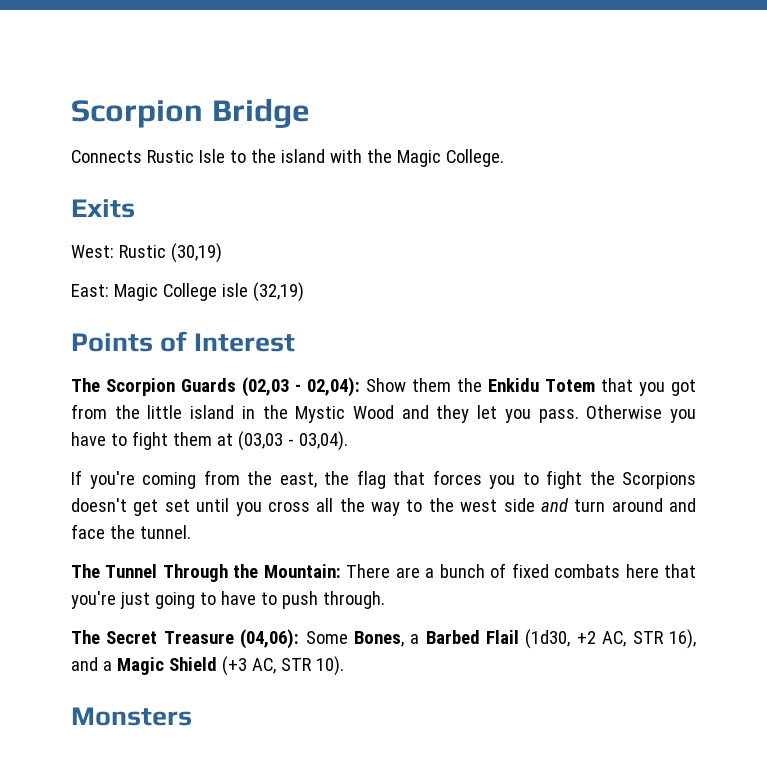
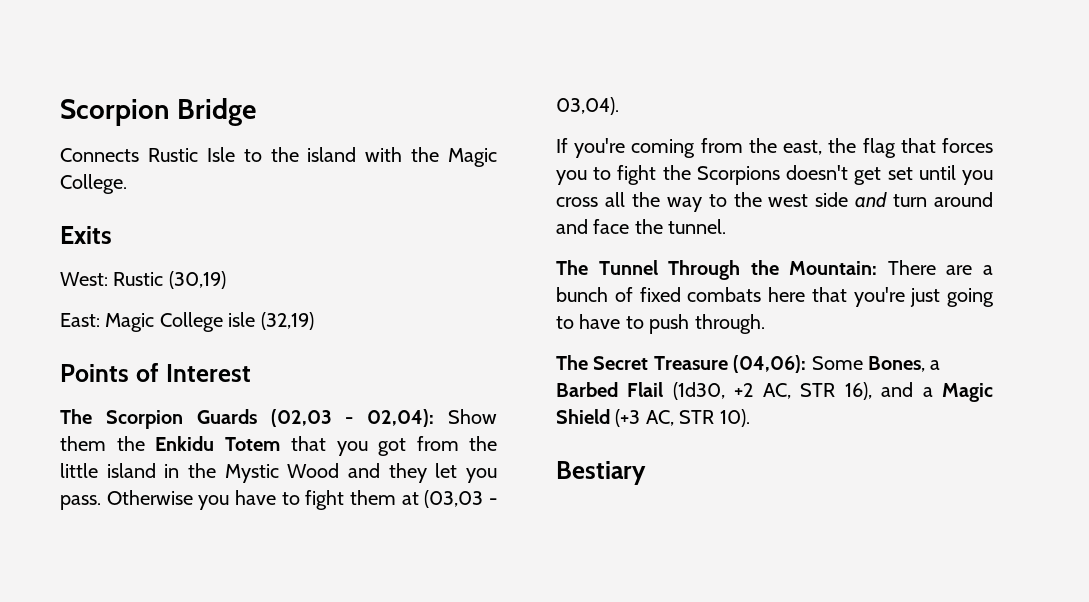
- Monsters
+ Bestiary

